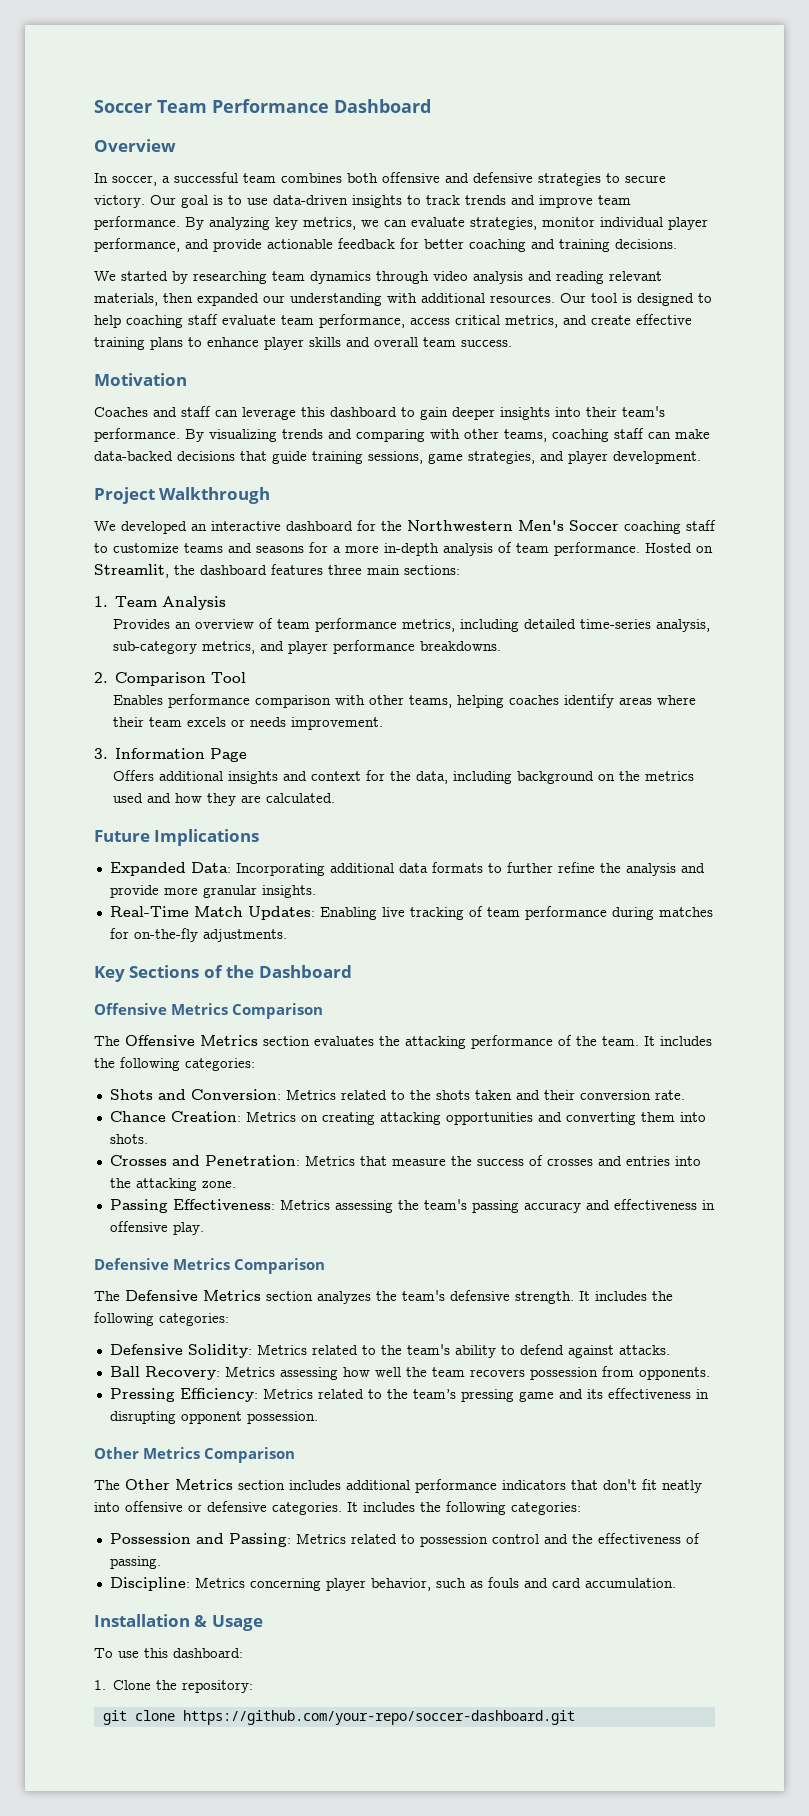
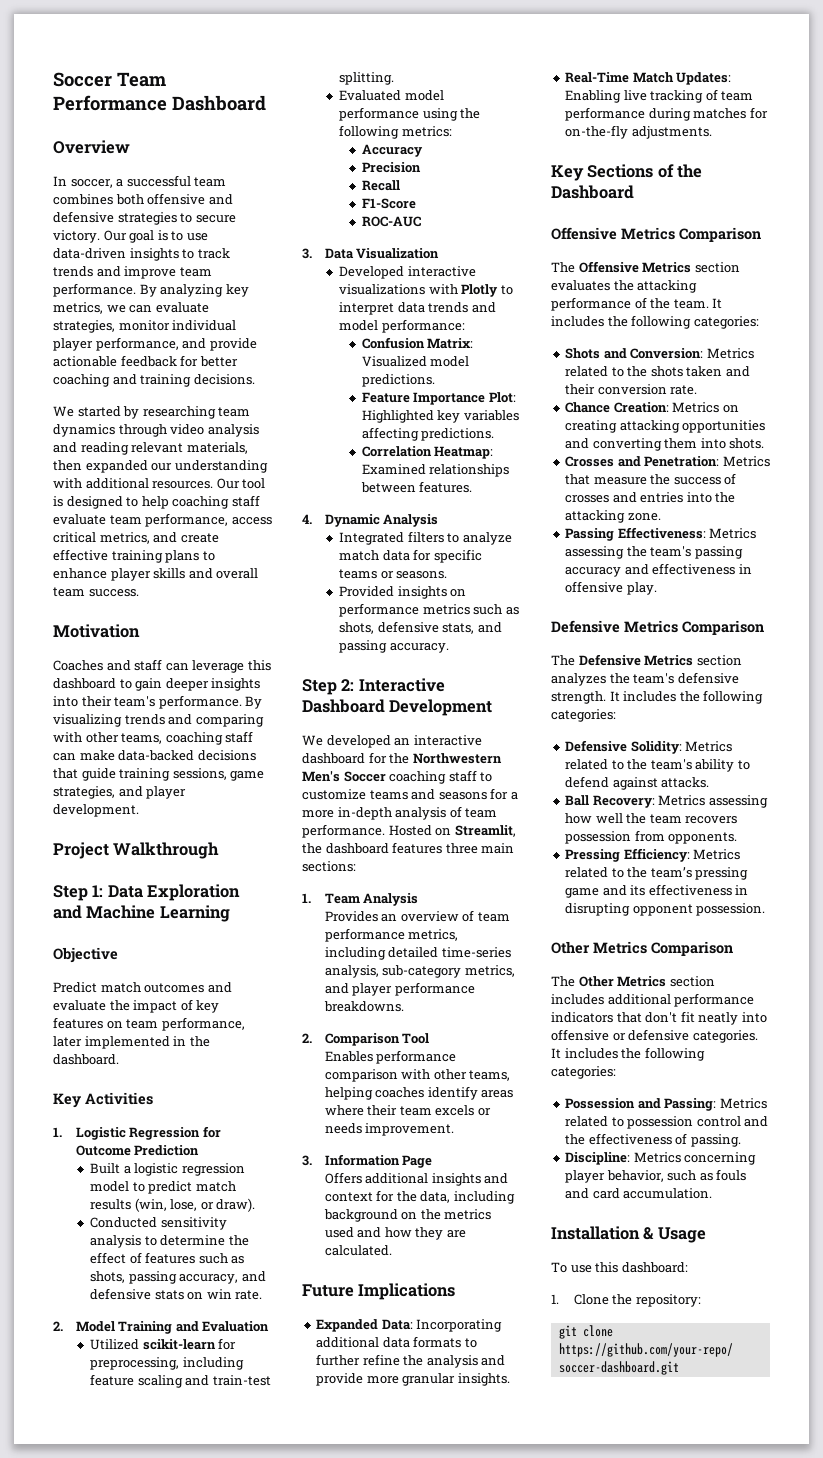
+ Step 1: Data Exploration and Machine Learning
+ Objective
+ Predict match outcomes and evaluate the impact of key features on team performance, later implemented in the dashboard.
+ Key Activities
+ 1. Logistic Regression for Outcome Prediction
+ Built a logistic regression model to predict match results (win, lose, or draw).
+ Conducted sensitivity analysis to determine the effect of features such as shots, passing accuracy, and defensive stats on win rate.
+ 2. Model Training and Evaluation
+ Utilized scikit-learn for preprocessing, including feature scaling and train-test splitting.
+ Evaluated model performance using the following metrics:
+ Accuracy
+ Precision
+ Recall
+ F1-Score
+ ROC-AUC
+ 3. Data Visualization
+ Developed interactive visualizations with Plotly to interpret data trends and model performance:
+ Confusion Matrix: Visualized model predictions.
+ Feature Importance Plot: Highlighted key variables affecting predictions.
+ Correlation Heatmap: Examined relationships between features.
+ 4. Dynamic Analysis
+ Integrated filters to analyze match data for specific teams or seasons.
+ Provided insights on performance metrics such as shots, defensive stats, and passing accuracy.
+ Step 2: Interactive Dashboard Development

